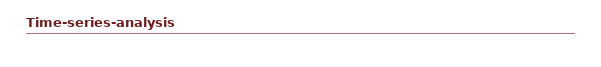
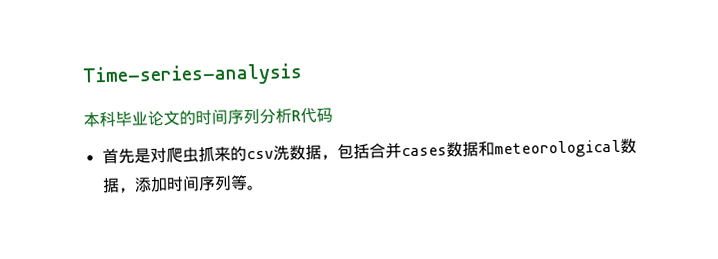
+ 本科毕业论文的时间序列分析R代码
+ 首先是对爬虫抓来的csv洗数据，包括合并cases数据和meteorological数据，添加时间序列等。

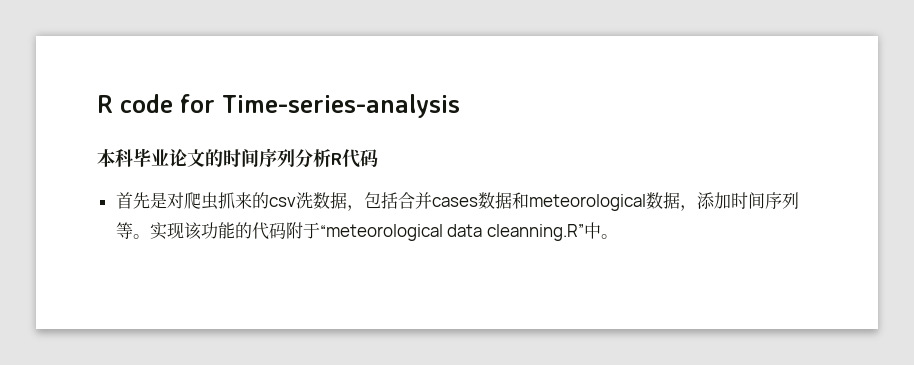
- Time-series-analysis
+ R code for Time-series-analysis
+ 实现该功能的代码附于“meteorological data cleanning.R”中。

